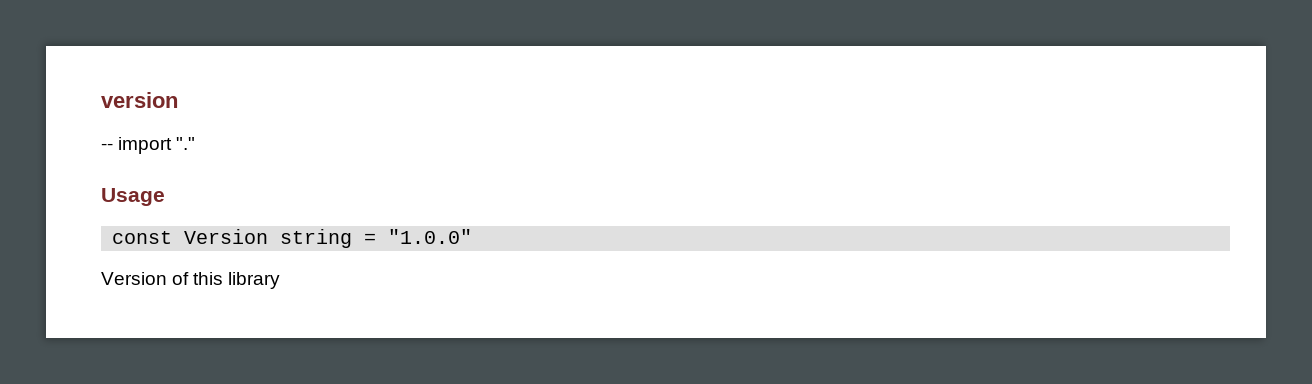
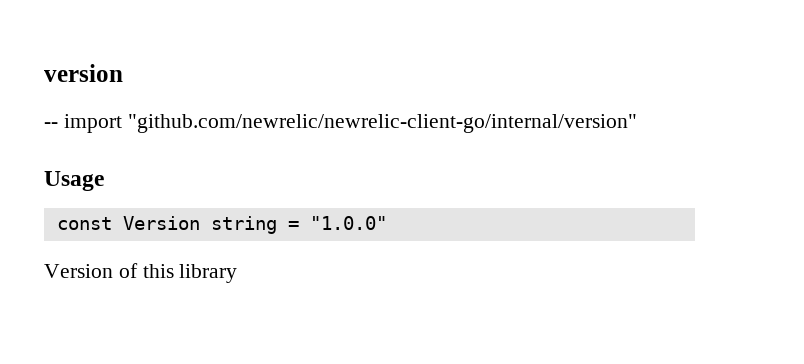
- -- import "."
+ -- import "github.com/newrelic/newrelic-client-go/internal/version"

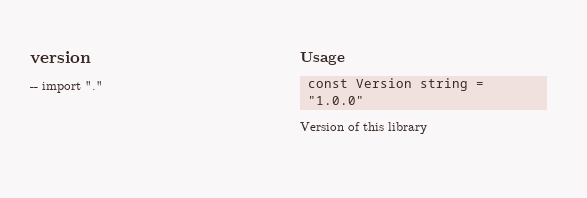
- -- import "github.com/newrelic/newrelic-client-go/internal/version"
+ -- import "."

